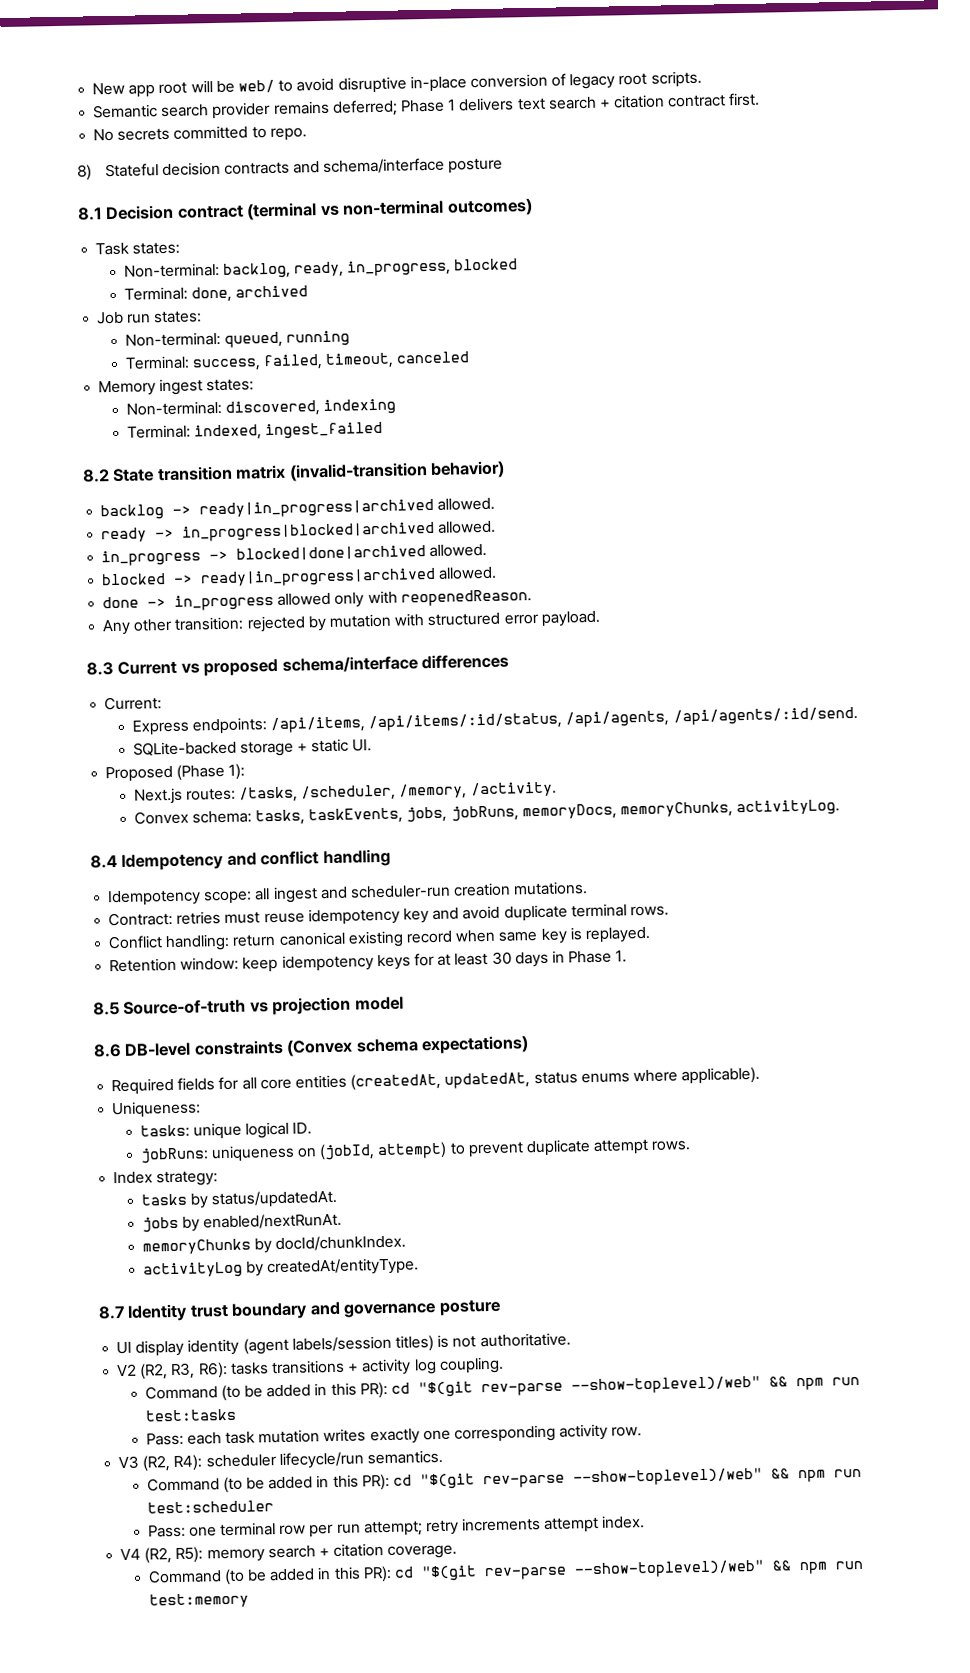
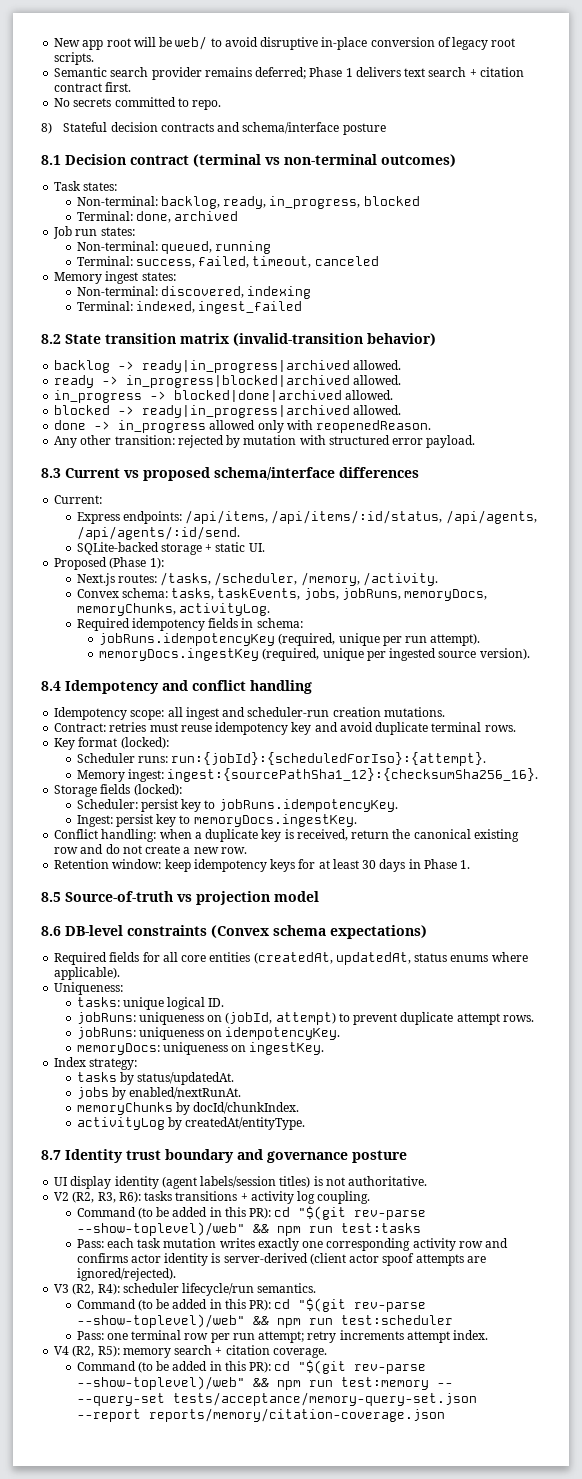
+ Required idempotency fields in schema:
+ jobRuns.idempotencyKey (required, unique per run attempt).
+ memoryDocs.ingestKey (required, unique per ingested source version).
- Conflict handling: return canonical existing record when same key is replayed.
+ Key format (locked):
+ Scheduler runs: run:{jobId}:{scheduledForIso}:{attempt}.
+ Memory ingest: ingest:{sourcePathSha1_12}:{checksumSha256_16}.
+ Storage fields (locked):
+ Scheduler: persist key to jobRuns.idempotencyKey.
+ Ingest: persist key to memoryDocs.ingestKey.
+ Conflict handling: when a duplicate key is received, return the canonical existing row and do not create a new row.
+ jobRuns: uniqueness on idempotencyKey.
+ memoryDocs: uniqueness on ingestKey.
- Pass: each task mutation writes exactly one corresponding activity row.
+ Pass: each task mutation writes exactly one corresponding activity row and confirms actor identity is server-derived (client actor spoof attempts are ignored/rejected).
- Command (to be added in this PR): cd "$(git rev-parse --show-toplevel)/web" && npm run test:memory
+ Command (to be added in this PR): cd "$(git rev-parse --show-toplevel)/web" && npm run test:memory -- --query-set tests/acceptance/memory-query-set.json --report reports/memory/citation-coverage.json

